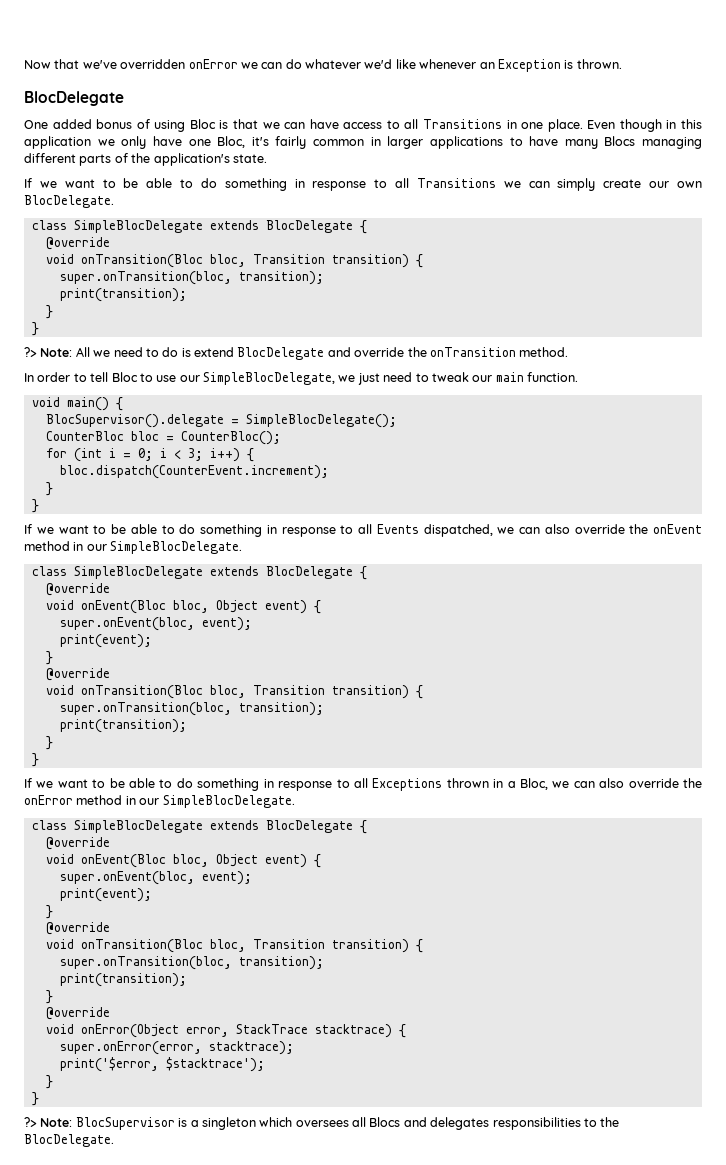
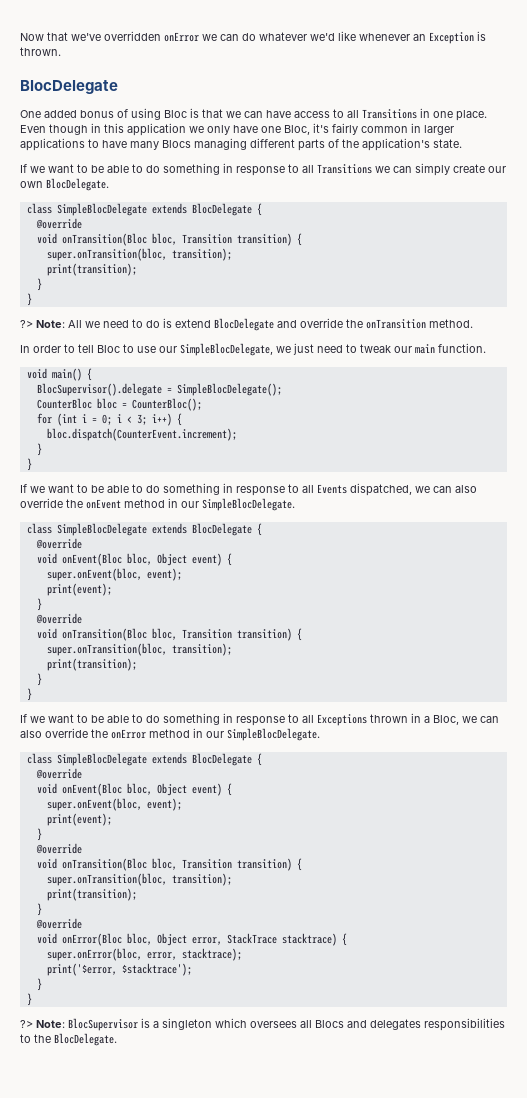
- void onError(Object error, StackTrace stacktrace) {
+ void onError(Bloc bloc, Object error, StackTrace stacktrace) {
- super.onError(error, stacktrace);
+ super.onError(bloc, error, stacktrace);

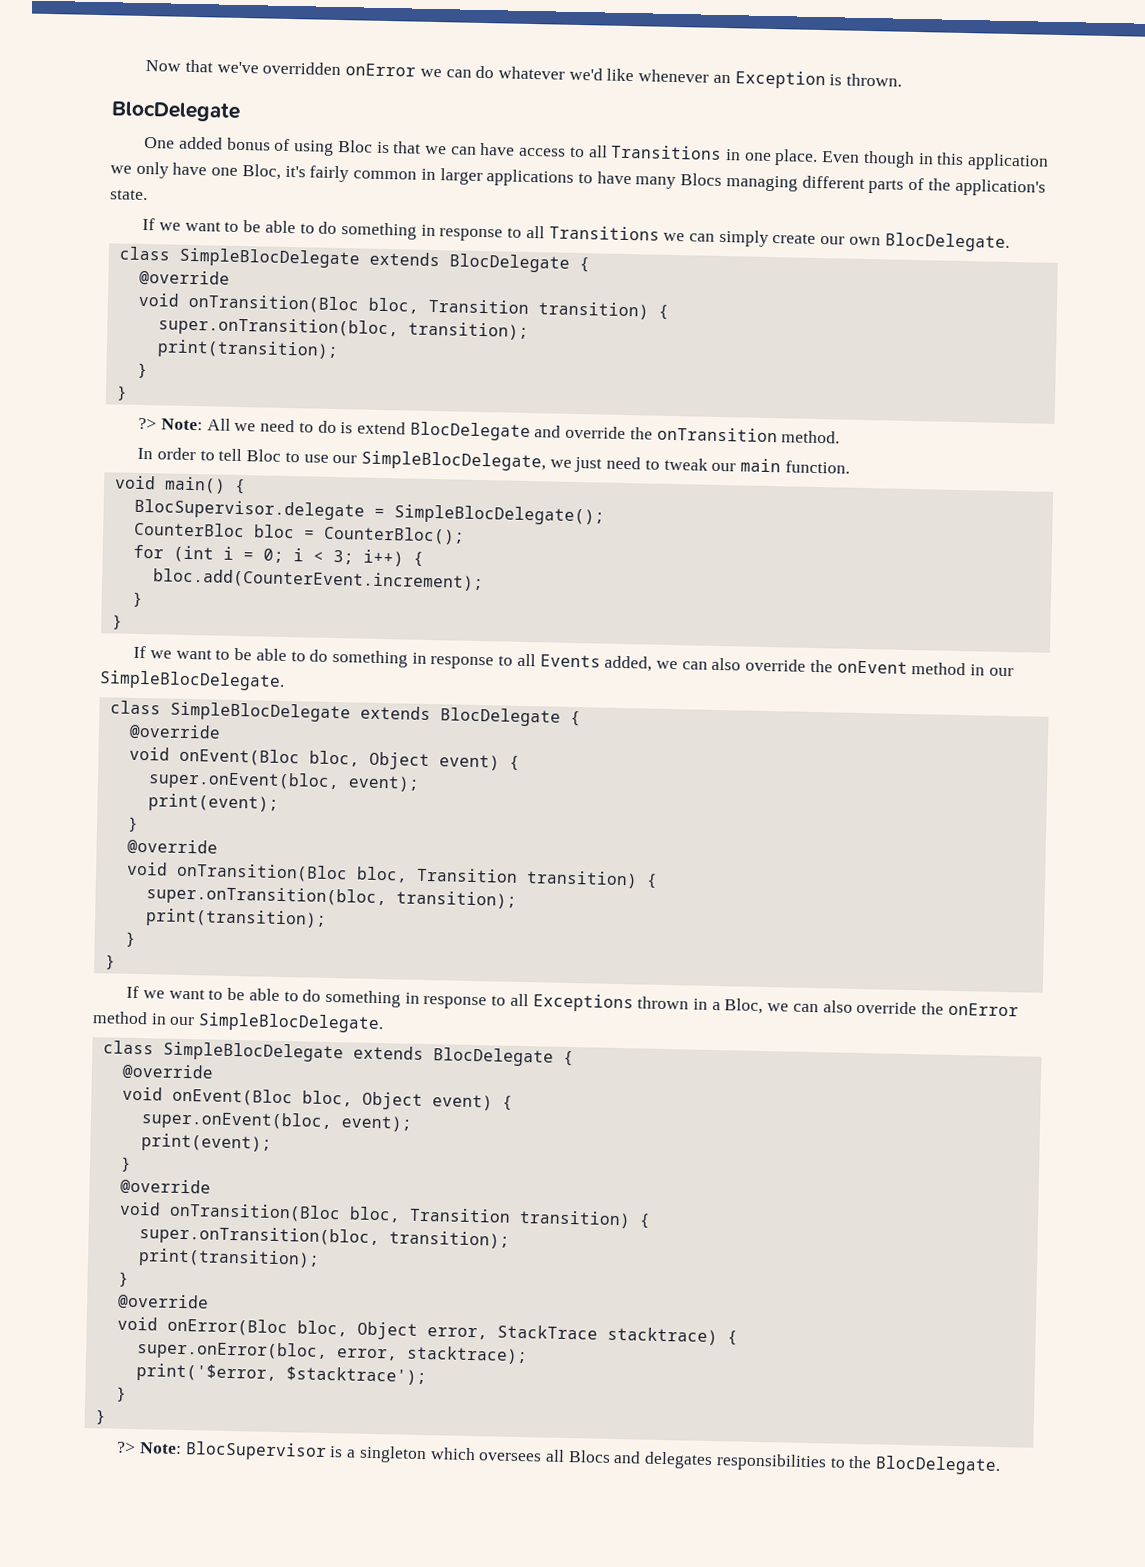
- BlocSupervisor().delegate = SimpleBlocDelegate();
+ BlocSupervisor.delegate = SimpleBlocDelegate();
- bloc.dispatch(CounterEvent.increment);
+ bloc.add(CounterEvent.increment);
- If we want to be able to do something in response to all Events dispatched, we can also override the onEvent method in our SimpleBlocDelegate.
+ If we want to be able to do something in response to all Events added, we can also override the onEvent method in our SimpleBlocDelegate.

